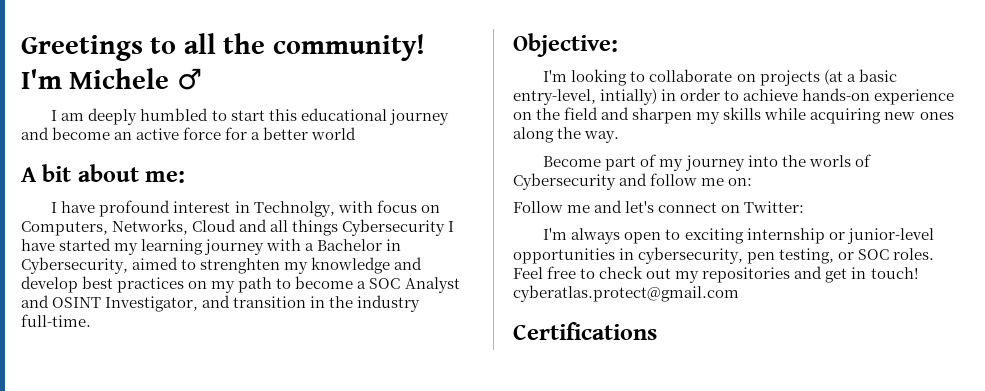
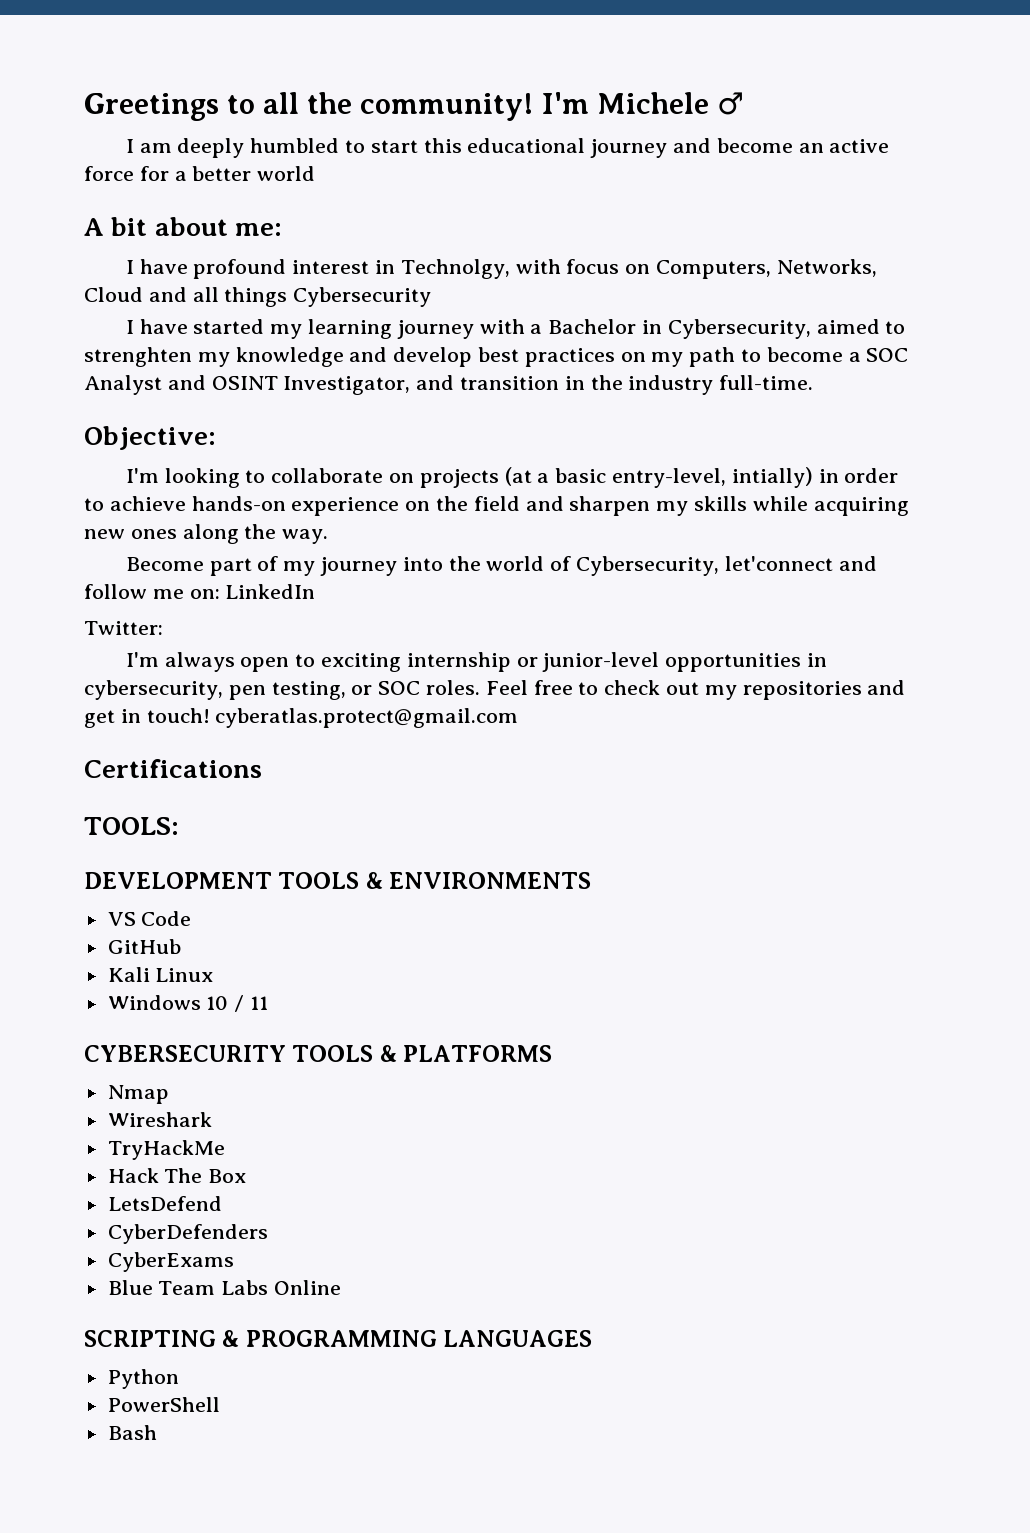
- I have profound interest in Technolgy, with focus on Computers, Networks, Cloud and all things Cybersecurity I have started my learning journey with a Bachelor in Cybersecurity, aimed to strenghten my knowledge and develop best practices on my path to become a SOC Analyst and OSINT Investigator, and transition in the industry full-time.
+ I have profound interest in Technolgy, with focus on Computers, Networks, Cloud and all things Cybersecurity
+ I have started my learning journey with a Bachelor in Cybersecurity, aimed to strenghten my knowledge and develop best practices on my path to become a SOC Analyst and OSINT Investigator, and transition in the industry full-time.
- Become part of my journey into the worls of Cybersecurity and follow me on:
- Follow me and let's connect on Twitter:
+ Become part of my journey into the world of Cybersecurity, let'connect and follow me on: LinkedIn
+ Twitter:
+ TOOLS:
+ DEVELOPMENT TOOLS & ENVIRONMENTS
+ VS Code
+ GitHub
+ Kali Linux
+ Windows 10 / 11
+ CYBERSECURITY TOOLS & PLATFORMS
+ Nmap
+ Wireshark
+ TryHackMe
+ Hack The Box
+ LetsDefend
+ CyberDefenders
+ CyberExams
+ Blue Team Labs Online
+ SCRIPTING & PROGRAMMING LANGUAGES
+ Python
+ PowerShell
+ Bash

